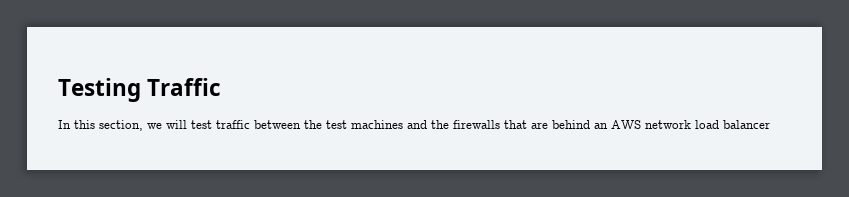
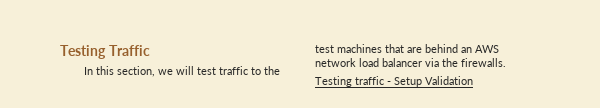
- In this section, we will test traffic between the test machines and the firewalls that are behind an AWS network load balancer
+ In this section, we will test traffic to the test machines that are behind an AWS network load balancer via the firewalls.
+ Testing traffic - Setup Validation

